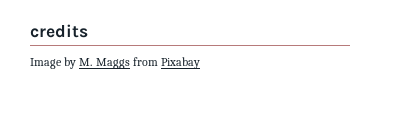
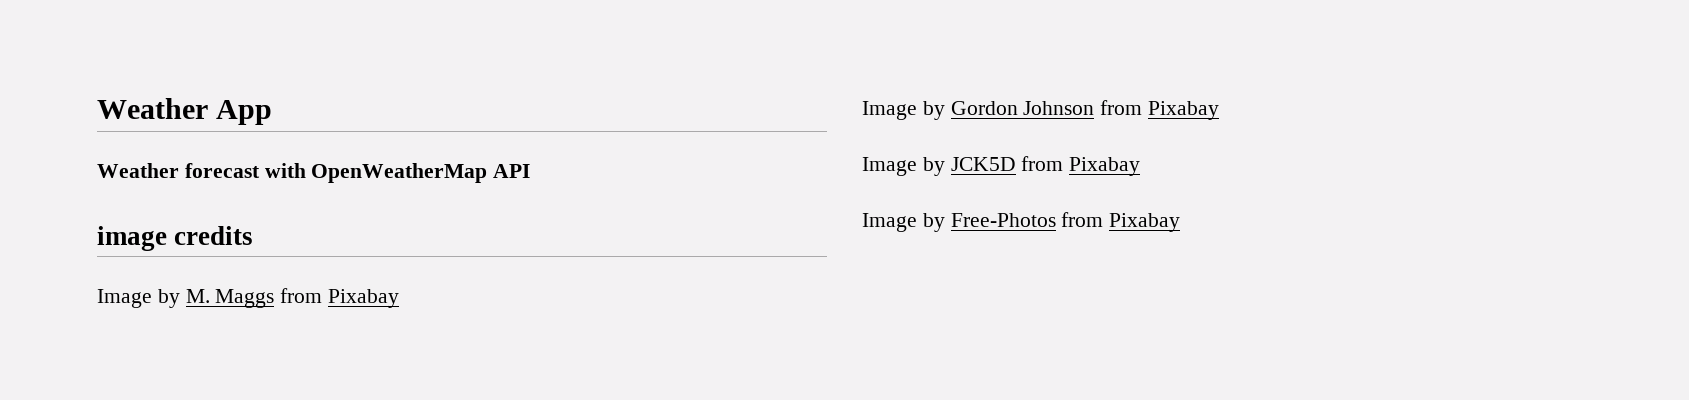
- credits
+ Weather App
+ Weather forecast with OpenWeatherMap API
+ image credits
+ Image by Gordon Johnson from Pixabay
+ Image by JCK5D from Pixabay
+ Image by Free-Photos from Pixabay

